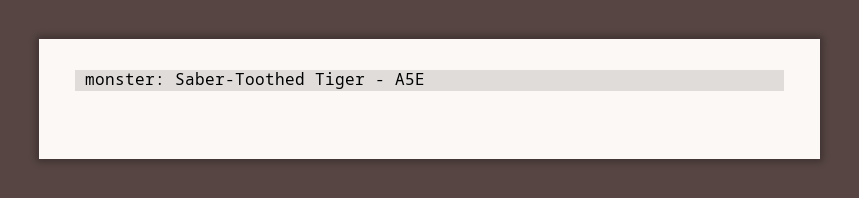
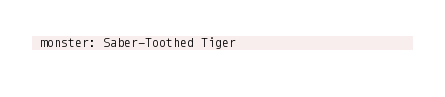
- monster: Saber-Toothed Tiger - A5E
+ monster: Saber-Toothed Tiger

